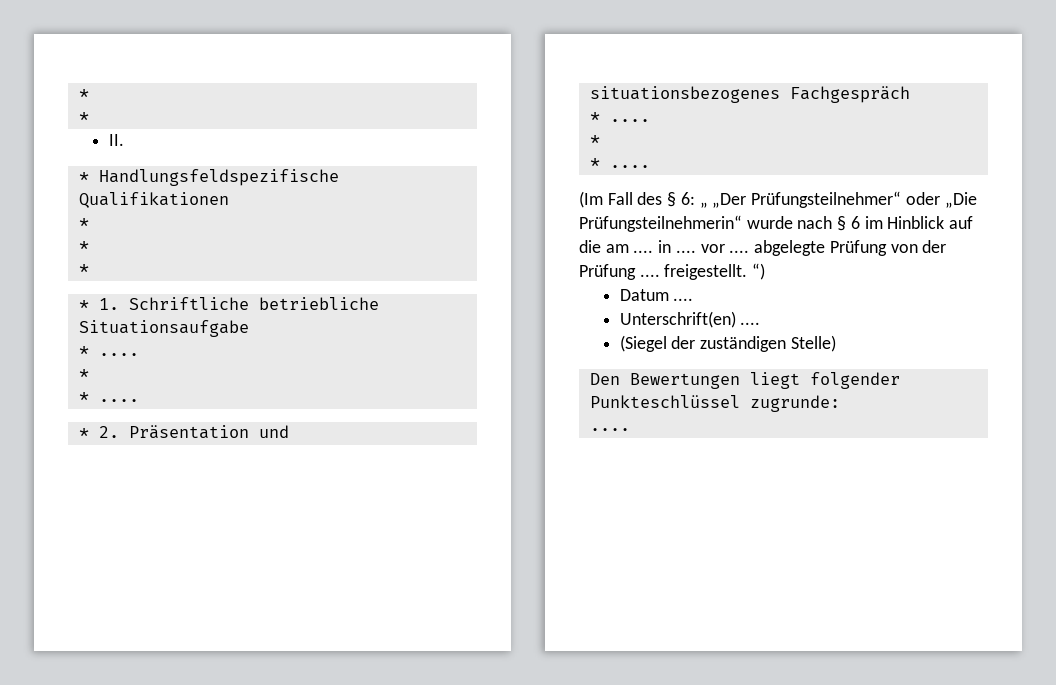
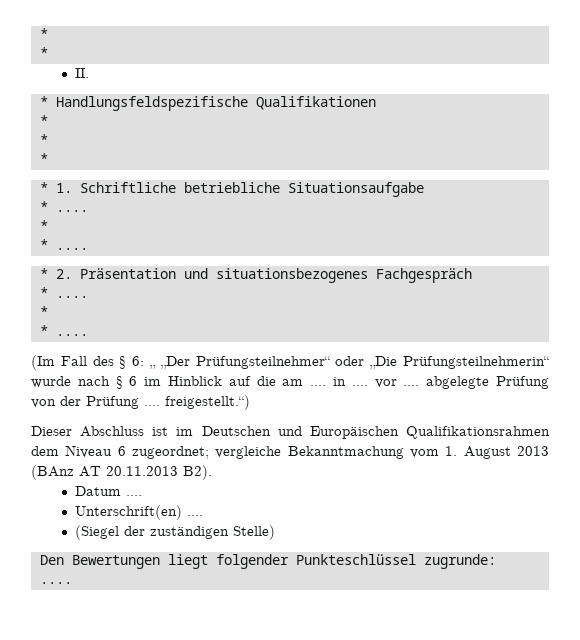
- (Im Fall des § 6: „ „Der Prüfungsteilnehmer“ oder „Die Prüfungsteilnehmerin“ wurde nach § 6 im Hinblick auf die am .... in .... vor .... abgelegte Prüfung von der Prüfung .... freigestellt. “)
+ (Im Fall des § 6: „ „Der Prüfungsteilnehmer“ oder „Die Prüfungsteilnehmerin“ wurde nach § 6 im Hinblick auf die am .... in .... vor .... abgelegte Prüfung von der Prüfung .... freigestellt.“)
+ Dieser Abschluss ist im Deutschen und Europäischen Qualifikationsrahmen dem Niveau 6 zugeordnet; vergleiche Bekanntmachung vom 1. August 2013 (BAnz AT 20.11.2013 B2).

